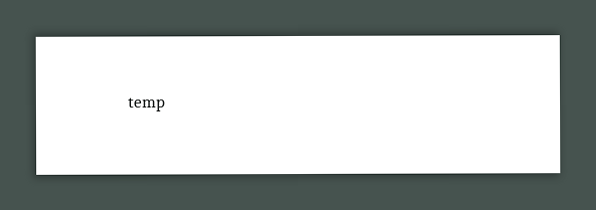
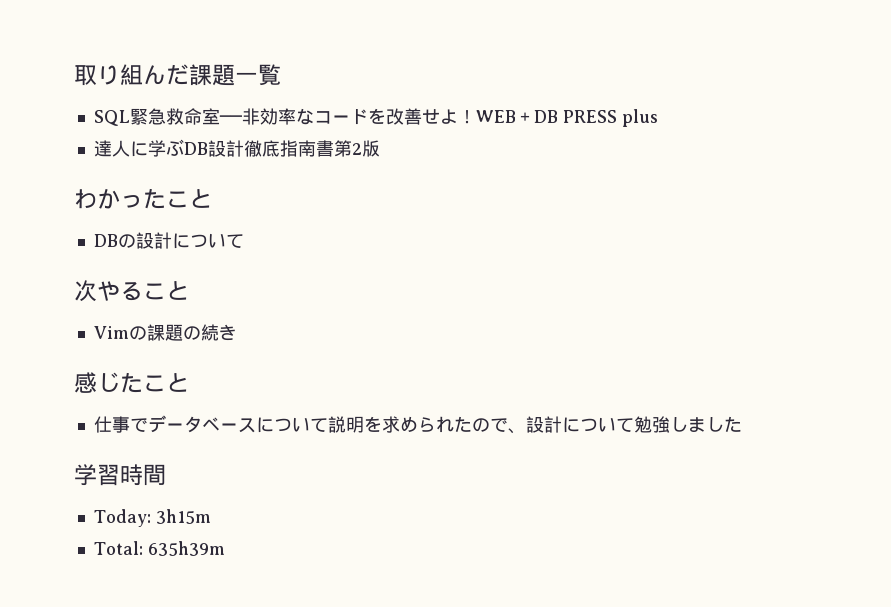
- temp
+ 取り組んだ課題一覧
+ SQL緊急救命室──非効率なコードを改善せよ！WEB＋DB PRESS plus
+ 達人に学ぶDB設計徹底指南書第2版
+ わかったこと
+ DBの設計について
+ 次やること
+ Vimの課題の続き
+ 感じたこと
+ 仕事でデータベースについて説明を求められたので、設計について勉強しました
+ 学習時間
+ Today: 3h15m
+ Total: 635h39m

